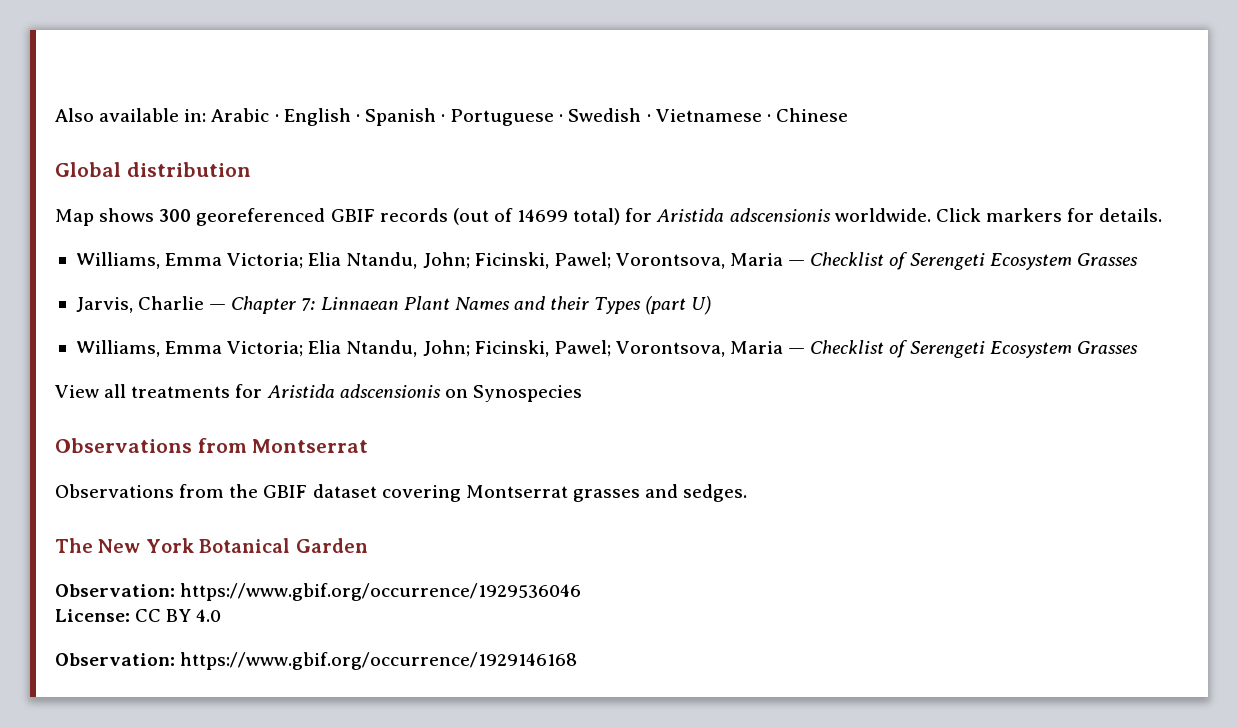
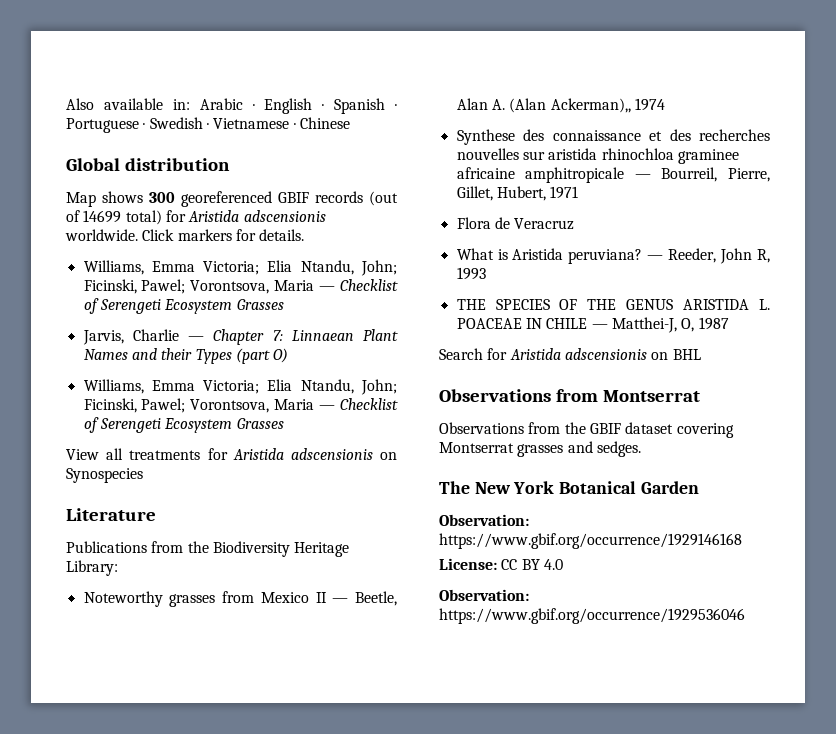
- Jarvis, Charlie — Chapter 7: Linnaean Plant Names and their Types (part U)
+ Jarvis, Charlie — Chapter 7: Linnaean Plant Names and their Types (part O)
+ Literature
+ Publications from the Biodiversity Heritage Library:
+ Noteworthy grasses from Mexico II — Beetle, Alan A. (Alan Ackerman),, 1974
+ Synthese des connaissance et des recherches nouvelles sur aristida rhinochloa graminee africaine amphitropicale — Bourreil, Pierre, Gillet, Hubert, 1971
+ Flora de Veracruz
+ What is Aristida peruviana? — Reeder, John R, 1993
+ THE SPECIES OF THE GENUS ARISTIDA L. POACEAE IN CHILE — Matthei-J, O, 1987
+ Search for Aristida adscensionis on BHL
- Observation: https://www.gbif.org/occurrence/1929536046
+ Observation: https://www.gbif.org/occurrence/1929146168
- Observation: https://www.gbif.org/occurrence/1929146168
+ Observation: https://www.gbif.org/occurrence/1929536046

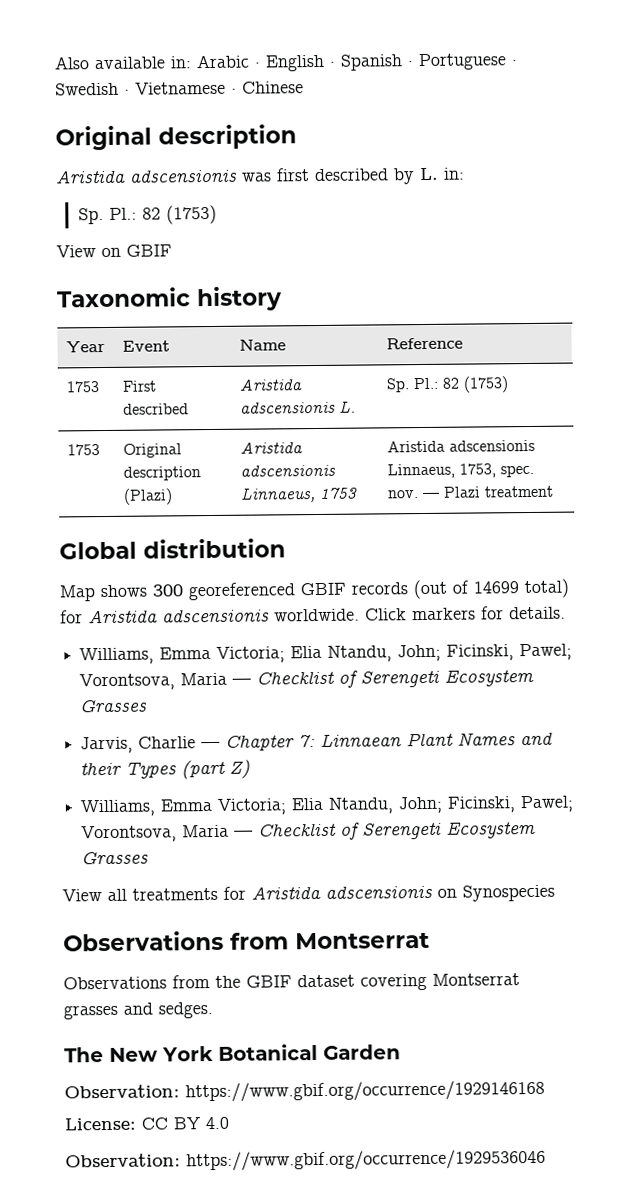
  Also available in: Arabic · English · Spanish · Portuguese · Swedish · Vietnamese · Chinese
+ Original description
+ Aristida adscensionis was first described by L. in:
+ Sp. Pl.: 82 (1753)
+ View on GBIF
+ Taxonomic history
+ Year | Event | Name | Reference
+ 1753 | First described | Aristida adscensionis L. | Sp. Pl.: 82 (1753)
+ 1753 | Original description (Plazi) | Aristida adscensionis Linnaeus, 1753 | Aristida adscensionis Linnaeus, 1753, spec. nov. — Plazi treatment
- Jarvis, Charlie — Chapter 7: Linnaean Plant Names and their Types (part O)
+ Jarvis, Charlie — Chapter 7: Linnaean Plant Names and their Types (part Z)
- Literature
- Publications from the Biodiversity Heritage Library:
- Noteworthy grasses from Mexico II — Beetle, Alan A. (Alan Ackerman),, 1974
- Synthese des connaissance et des recherches nouvelles sur aristida rhinochloa graminee africaine amphitropicale — Bourreil, Pierre, Gillet, Hubert, 1971
- Flora de Veracruz
- What is Aristida peruviana? — Reeder, John R, 1993
- THE SPECIES OF THE GENUS ARISTIDA L. POACEAE IN CHILE — Matthei-J, O, 1987
- Search for Aristida adscensionis on BHL

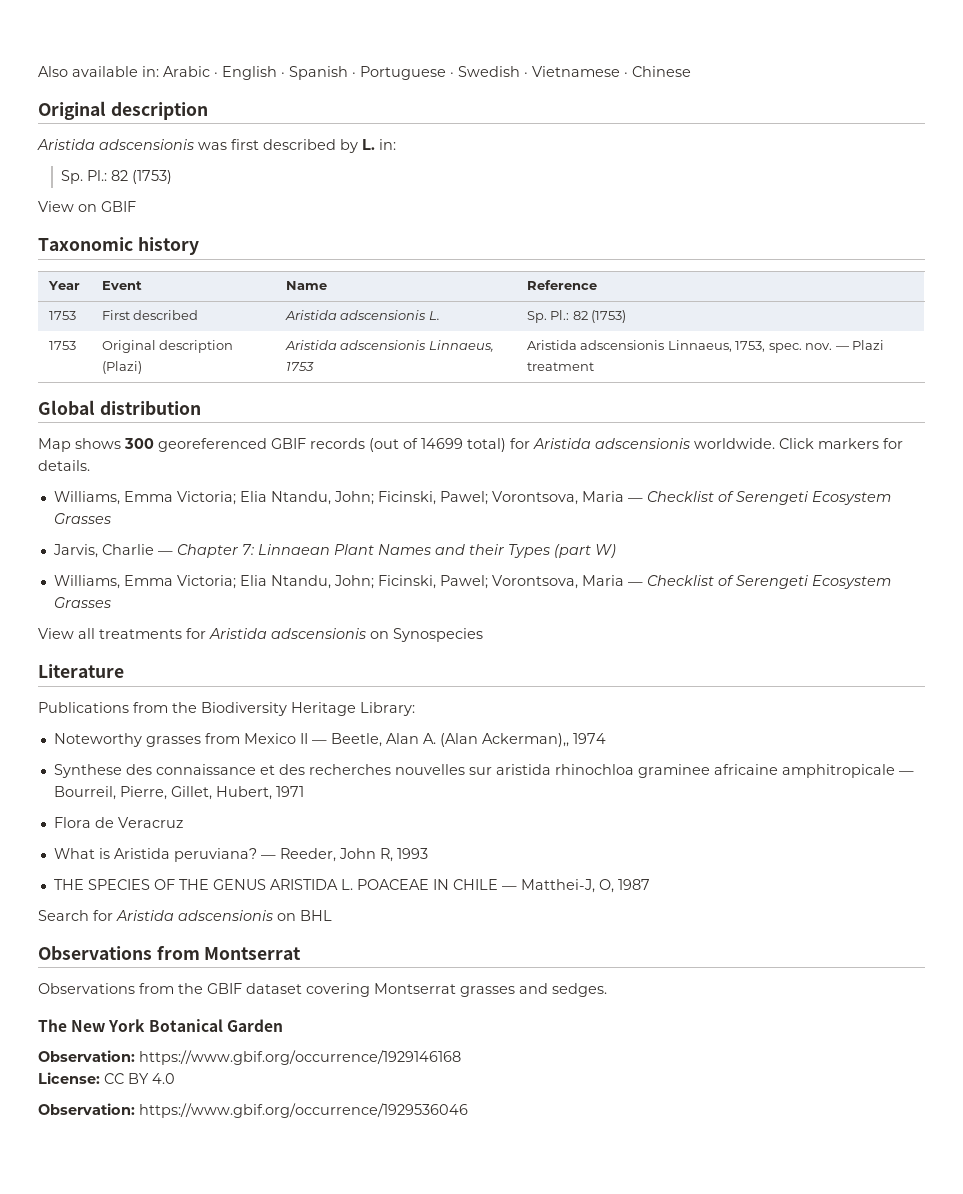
- Jarvis, Charlie — Chapter 7: Linnaean Plant Names and their Types (part Z)
+ Jarvis, Charlie — Chapter 7: Linnaean Plant Names and their Types (part W)
+ Literature
+ Publications from the Biodiversity Heritage Library:
+ Noteworthy grasses from Mexico II — Beetle, Alan A. (Alan Ackerman),, 1974
+ Synthese des connaissance et des recherches nouvelles sur aristida rhinochloa graminee africaine amphitropicale — Bourreil, Pierre, Gillet, Hubert, 1971
+ Flora de Veracruz
+ What is Aristida peruviana? — Reeder, John R, 1993
+ THE SPECIES OF THE GENUS ARISTIDA L. POACEAE IN CHILE — Matthei-J, O, 1987
+ Search for Aristida adscensionis on BHL

